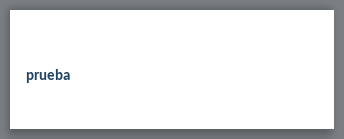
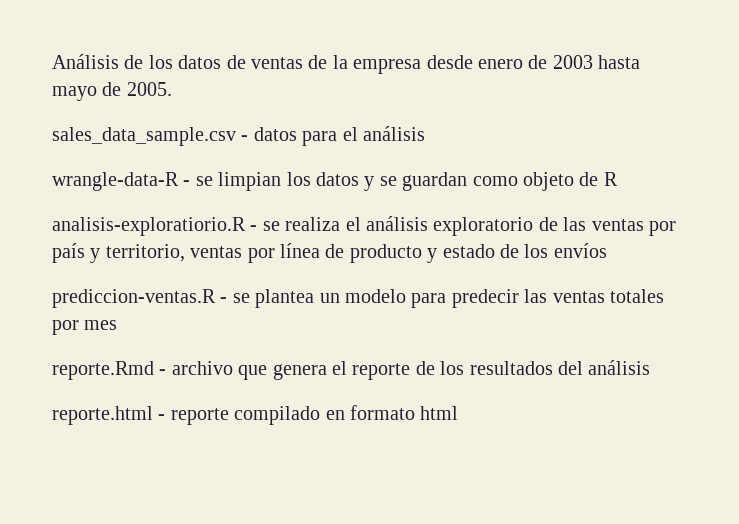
- prueba
+ Análisis de los datos de ventas de la empresa desde enero de 2003 hasta mayo de 2005.
+ sales_data_sample.csv - datos para el análisis
+ wrangle-data-R - se limpian los datos y se guardan como objeto de R
+ analisis-exploratiorio.R - se realiza el análisis exploratorio de las ventas por país y territorio, ventas por línea de producto y estado de los envíos
+ prediccion-ventas.R - se plantea un modelo para predecir las ventas totales por mes
+ reporte.Rmd - archivo que genera el reporte de los resultados del análisis
+ reporte.html - reporte compilado en formato html

